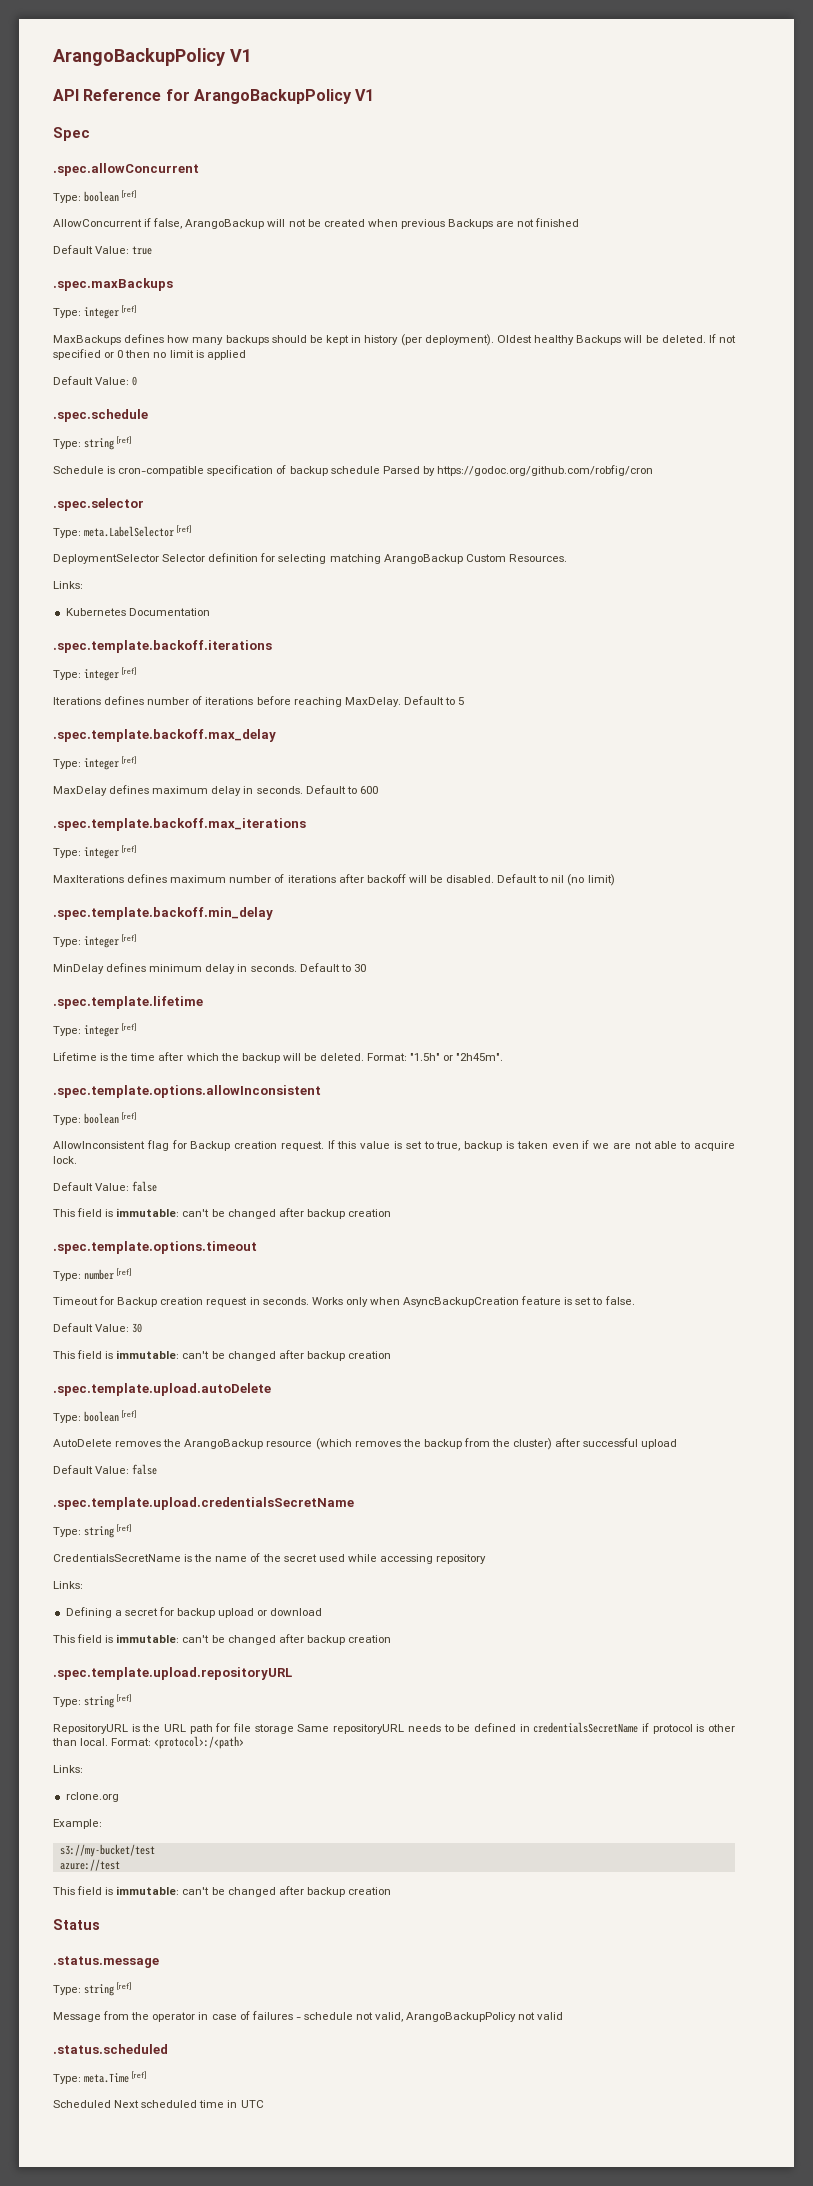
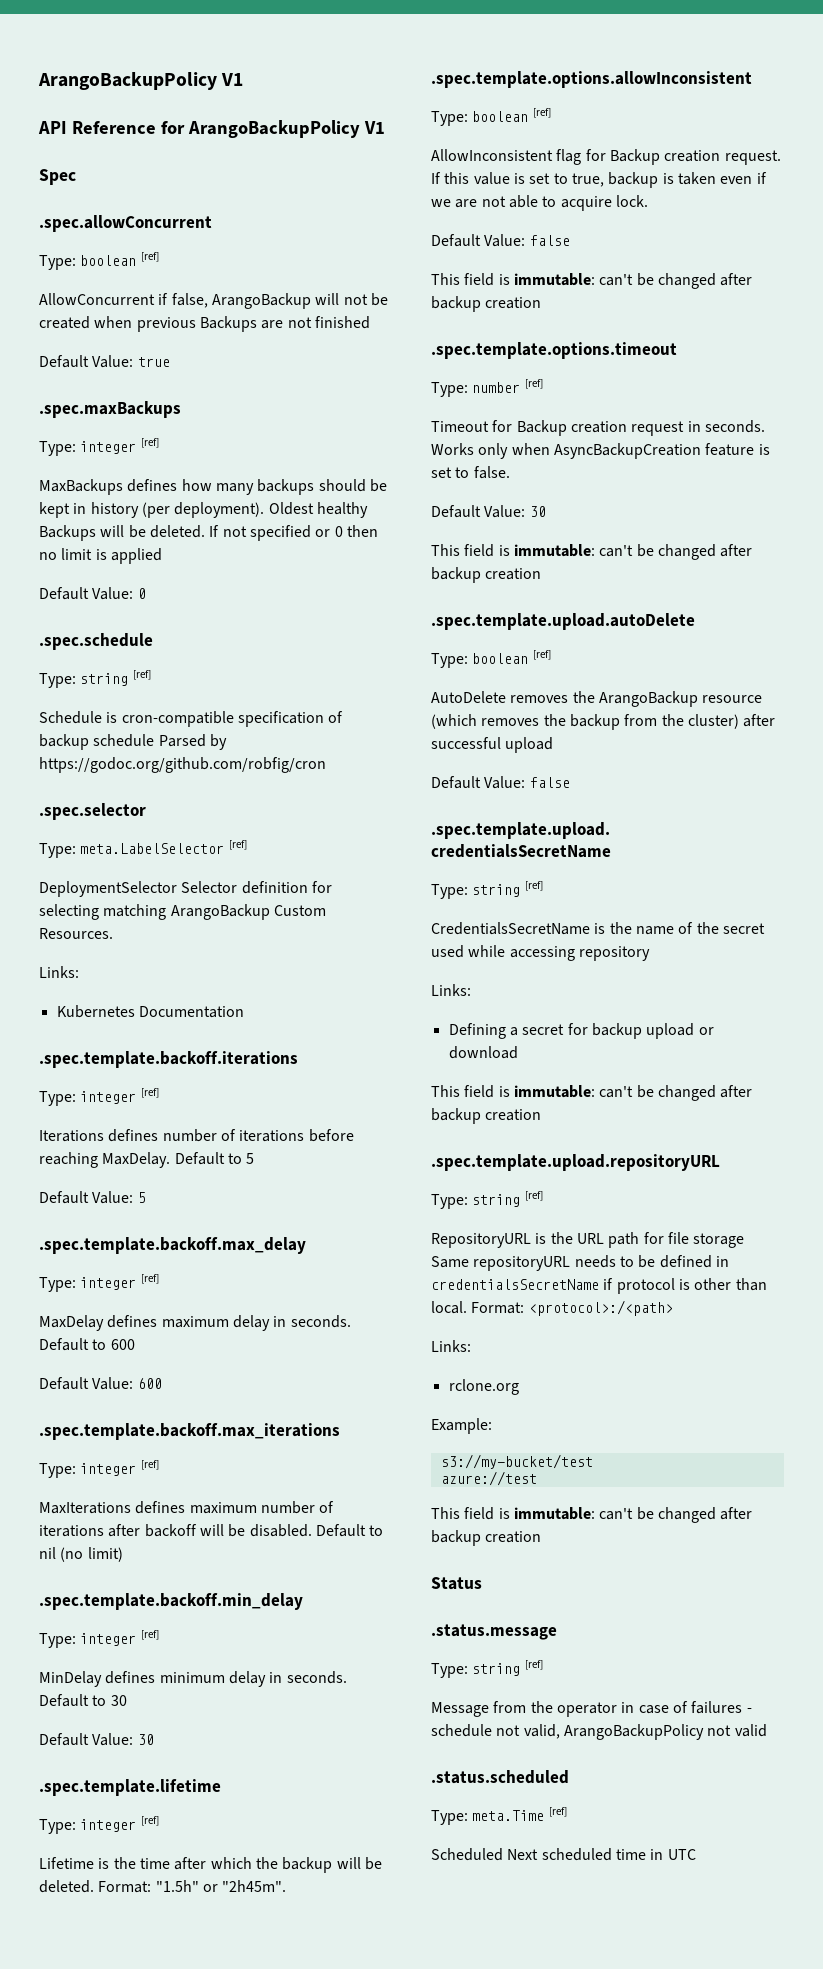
+ Default Value: 5
+ Default Value: 600
  Default to 30
+ Default Value: 30

